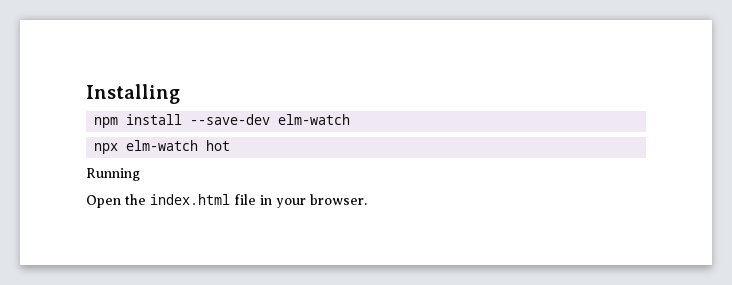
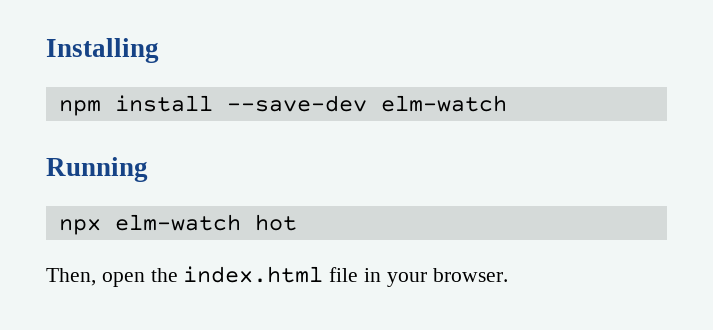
+ Running
- Running
- Open the index.html file in your browser.
+ Then, open the index.html file in your browser.

